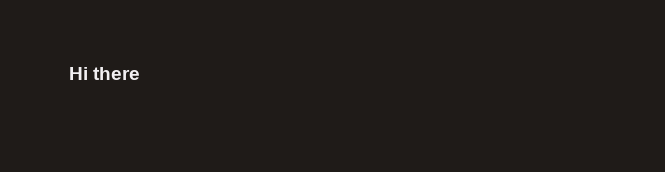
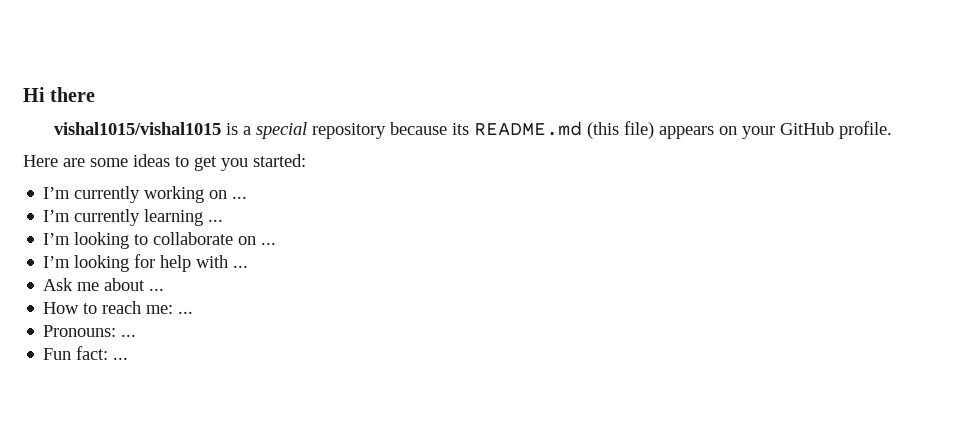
+ vishal1015/vishal1015 is a special repository because its README.md (this file) appears on your GitHub profile.
+ Here are some ideas to get you started:
+ I’m currently working on ...
+ I’m currently learning ...
+ I’m looking to collaborate on ...
+ I’m looking for help with ...
+ Ask me about ...
+ How to reach me: ...
+ Pronouns: ...
+ Fun fact: ...

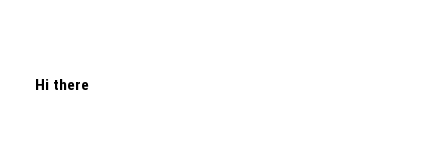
- vishal1015/vishal1015 is a special repository because its README.md (this file) appears on your GitHub profile.
- Here are some ideas to get you started:
- I’m currently working on ...
- I’m currently learning ...
- I’m looking to collaborate on ...
- I’m looking for help with ...
- Ask me about ...
- How to reach me: ...
- Pronouns: ...
- Fun fact: ...

